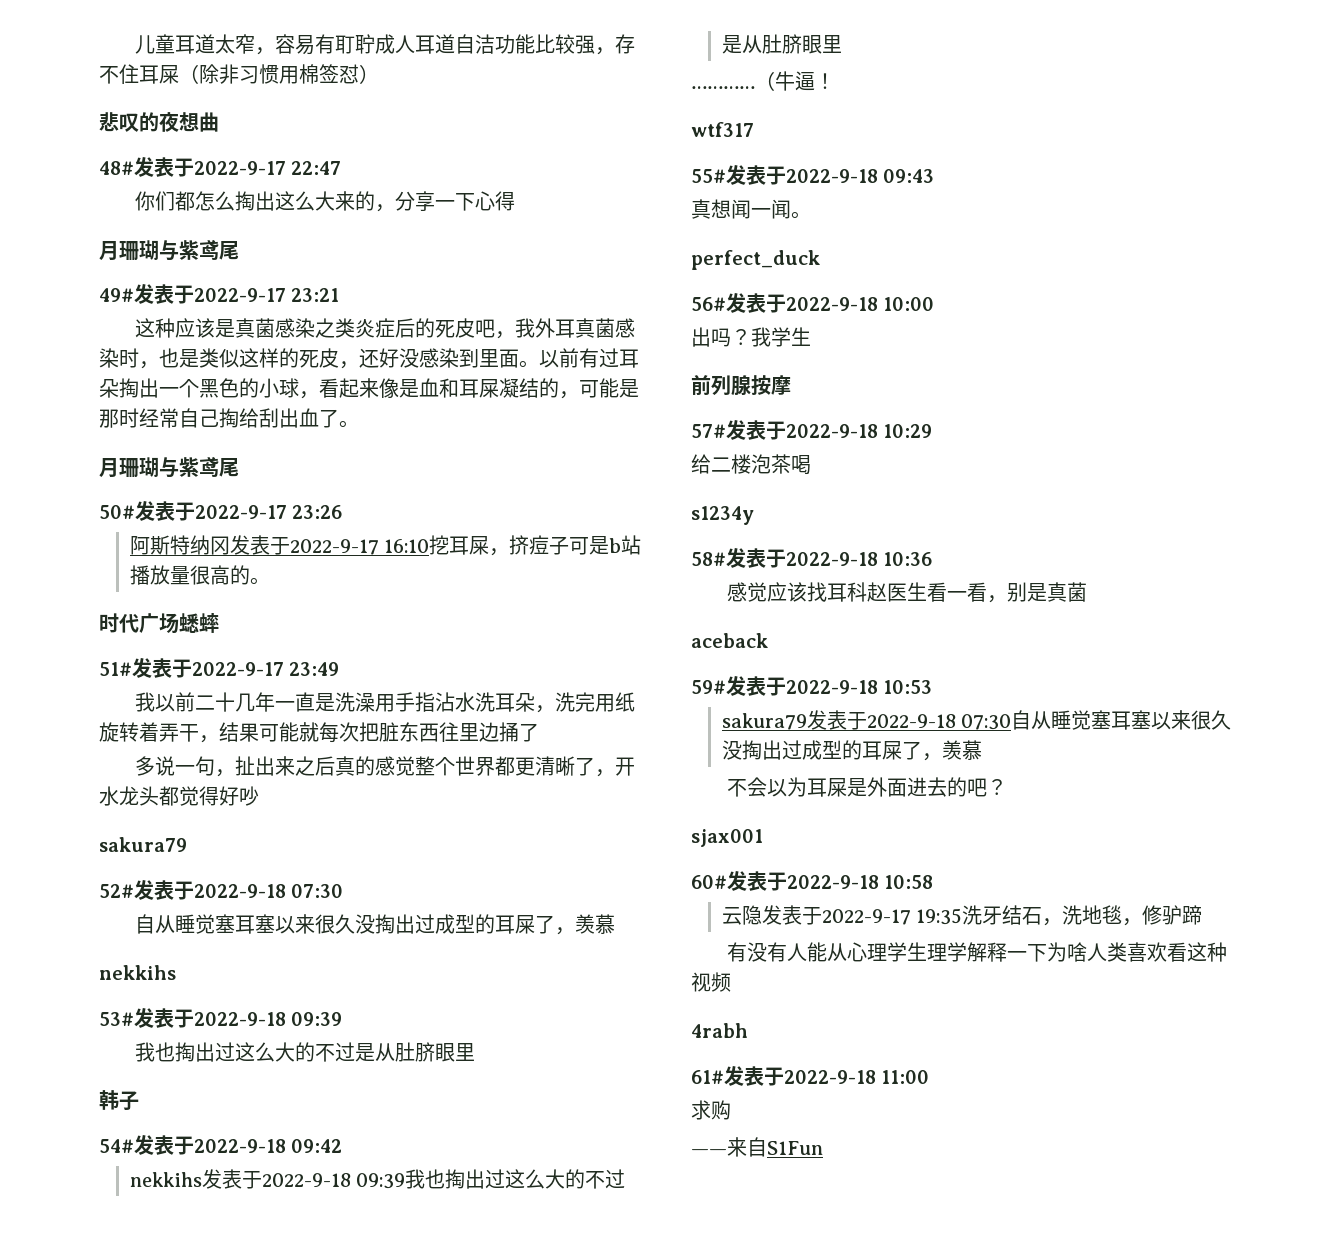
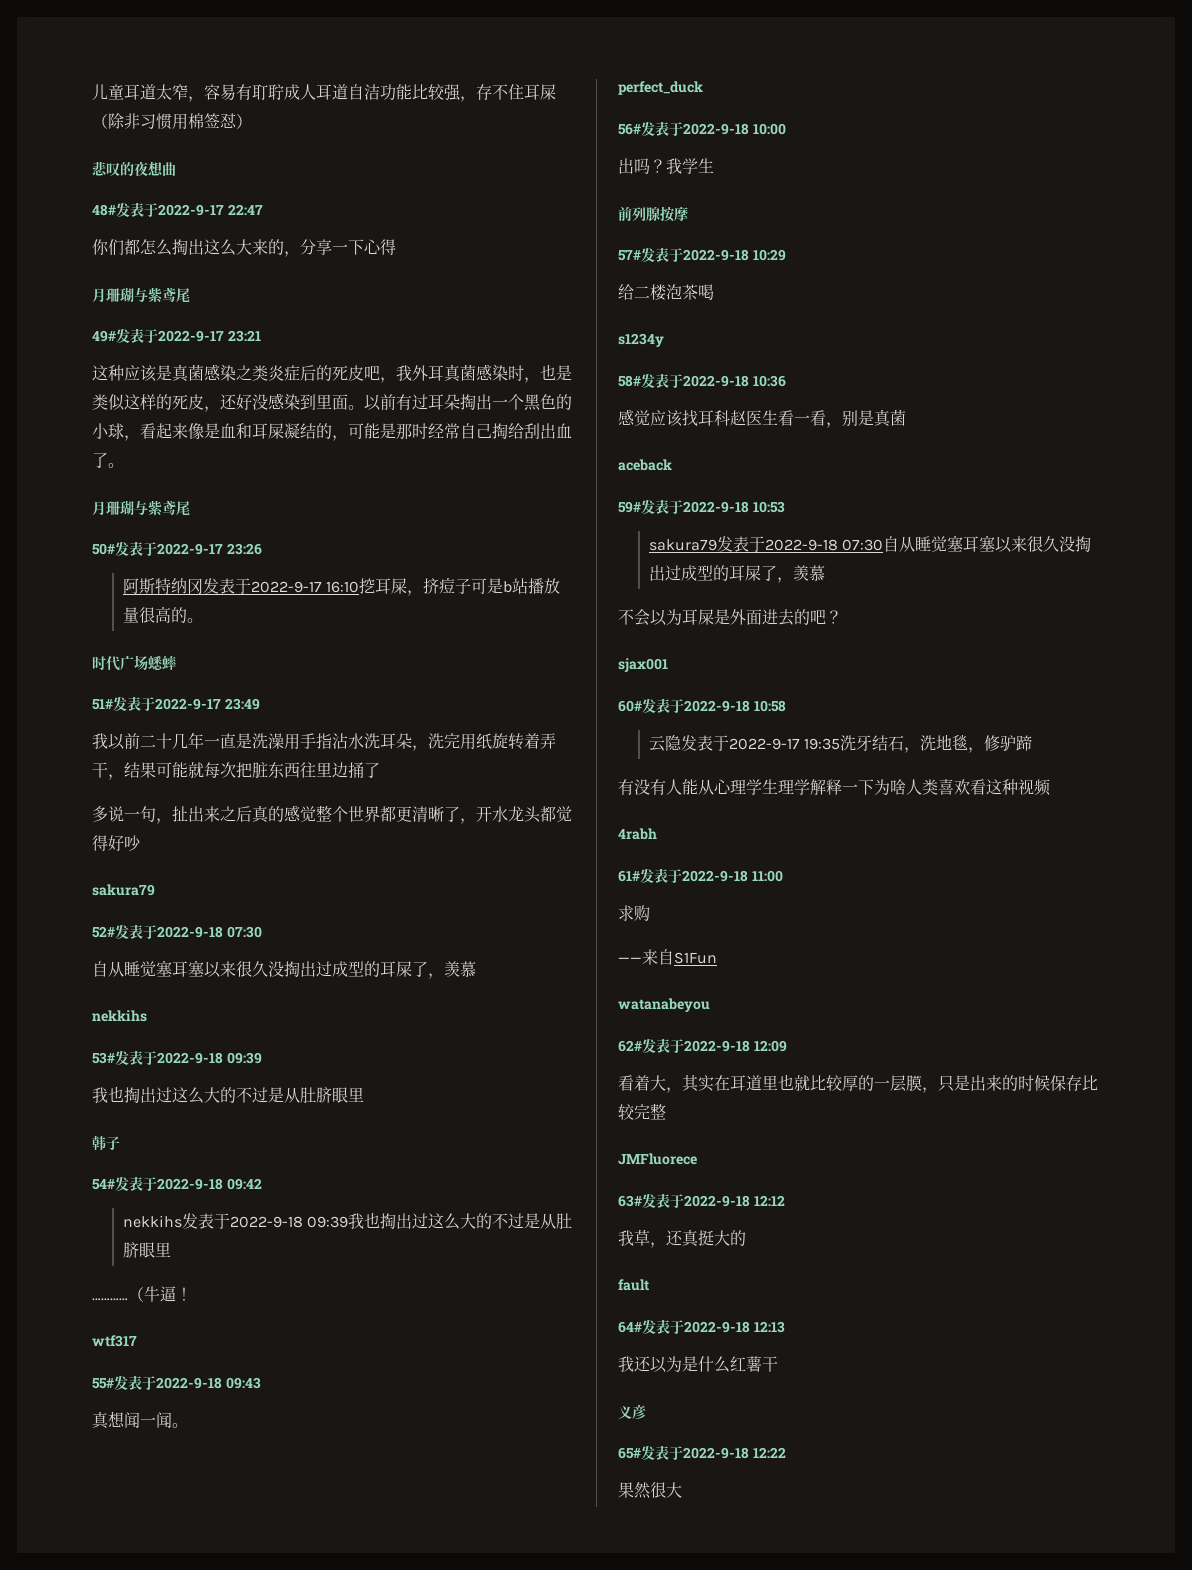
+ watanabeyou
+ 62#发表于2022-9-18 12:09
+ 看着大，其实在耳道里也就比较厚的一层膜，只是出来的时候保存比较完整
+ JMFluorece
+ 63#发表于2022-9-18 12:12
+ 我草，还真挺大的
+ fault
+ 64#发表于2022-9-18 12:13
+ 我还以为是什么红薯干
+ 义彦
+ 65#发表于2022-9-18 12:22
+ 果然很大

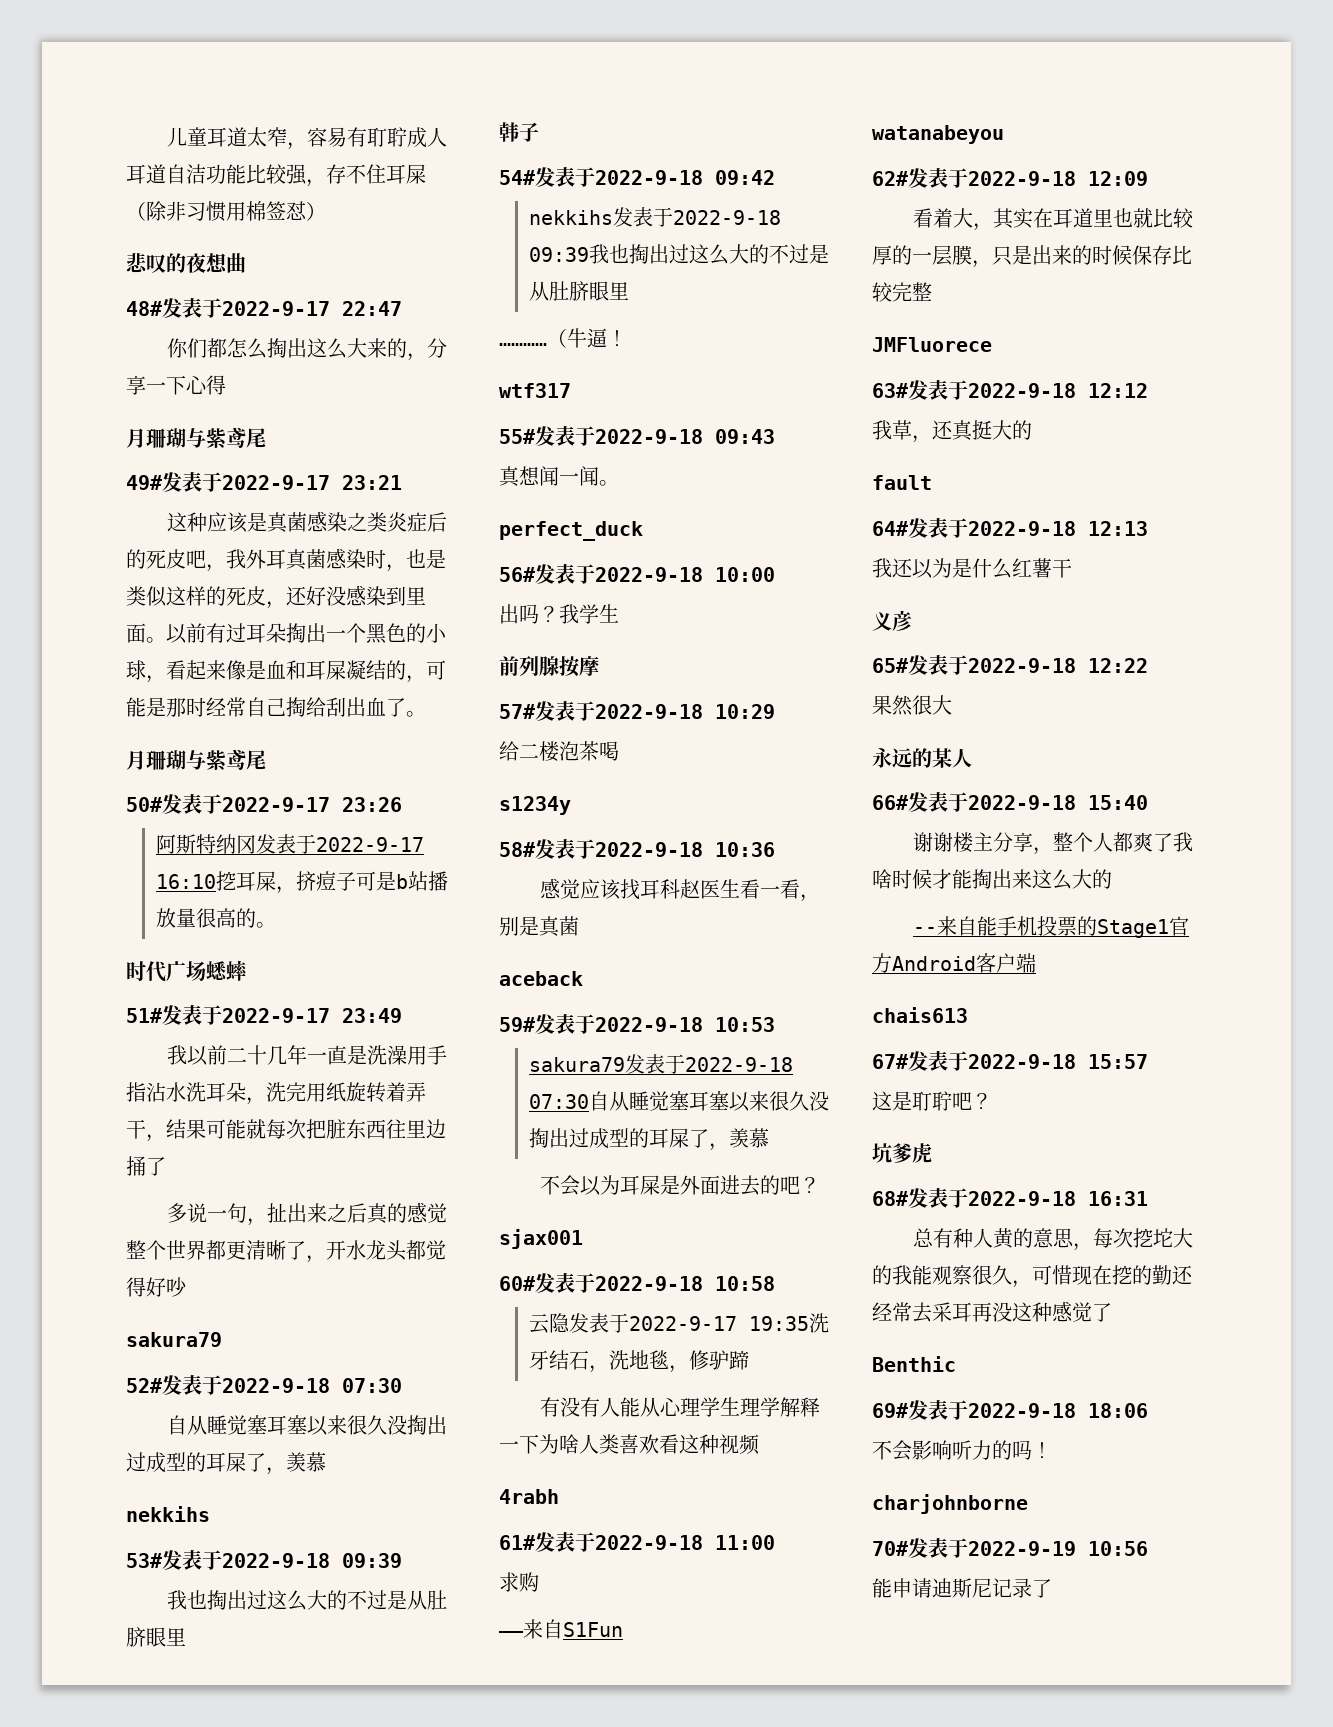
+ 永远的某人
+ 66#发表于2022-9-18 15:40
+ 谢谢楼主分享，整个人都爽了我啥时候才能掏出来这么大的
+ --来自能手机投票的Stage1官方Android客户端
+ chais613
+ 67#发表于2022-9-18 15:57
+ 这是耵聍吧？
+ 坑爹虎
+ 68#发表于2022-9-18 16:31
+ 总有种人黄的意思，每次挖坨大的我能观察很久，可惜现在挖的勤还经常去采耳再没这种感觉了
+ Benthic
+ 69#发表于2022-9-18 18:06
+ 不会影响听力的吗！
+ charjohnborne
+ 70#发表于2022-9-19 10:56
+ 能申请迪斯尼记录了

